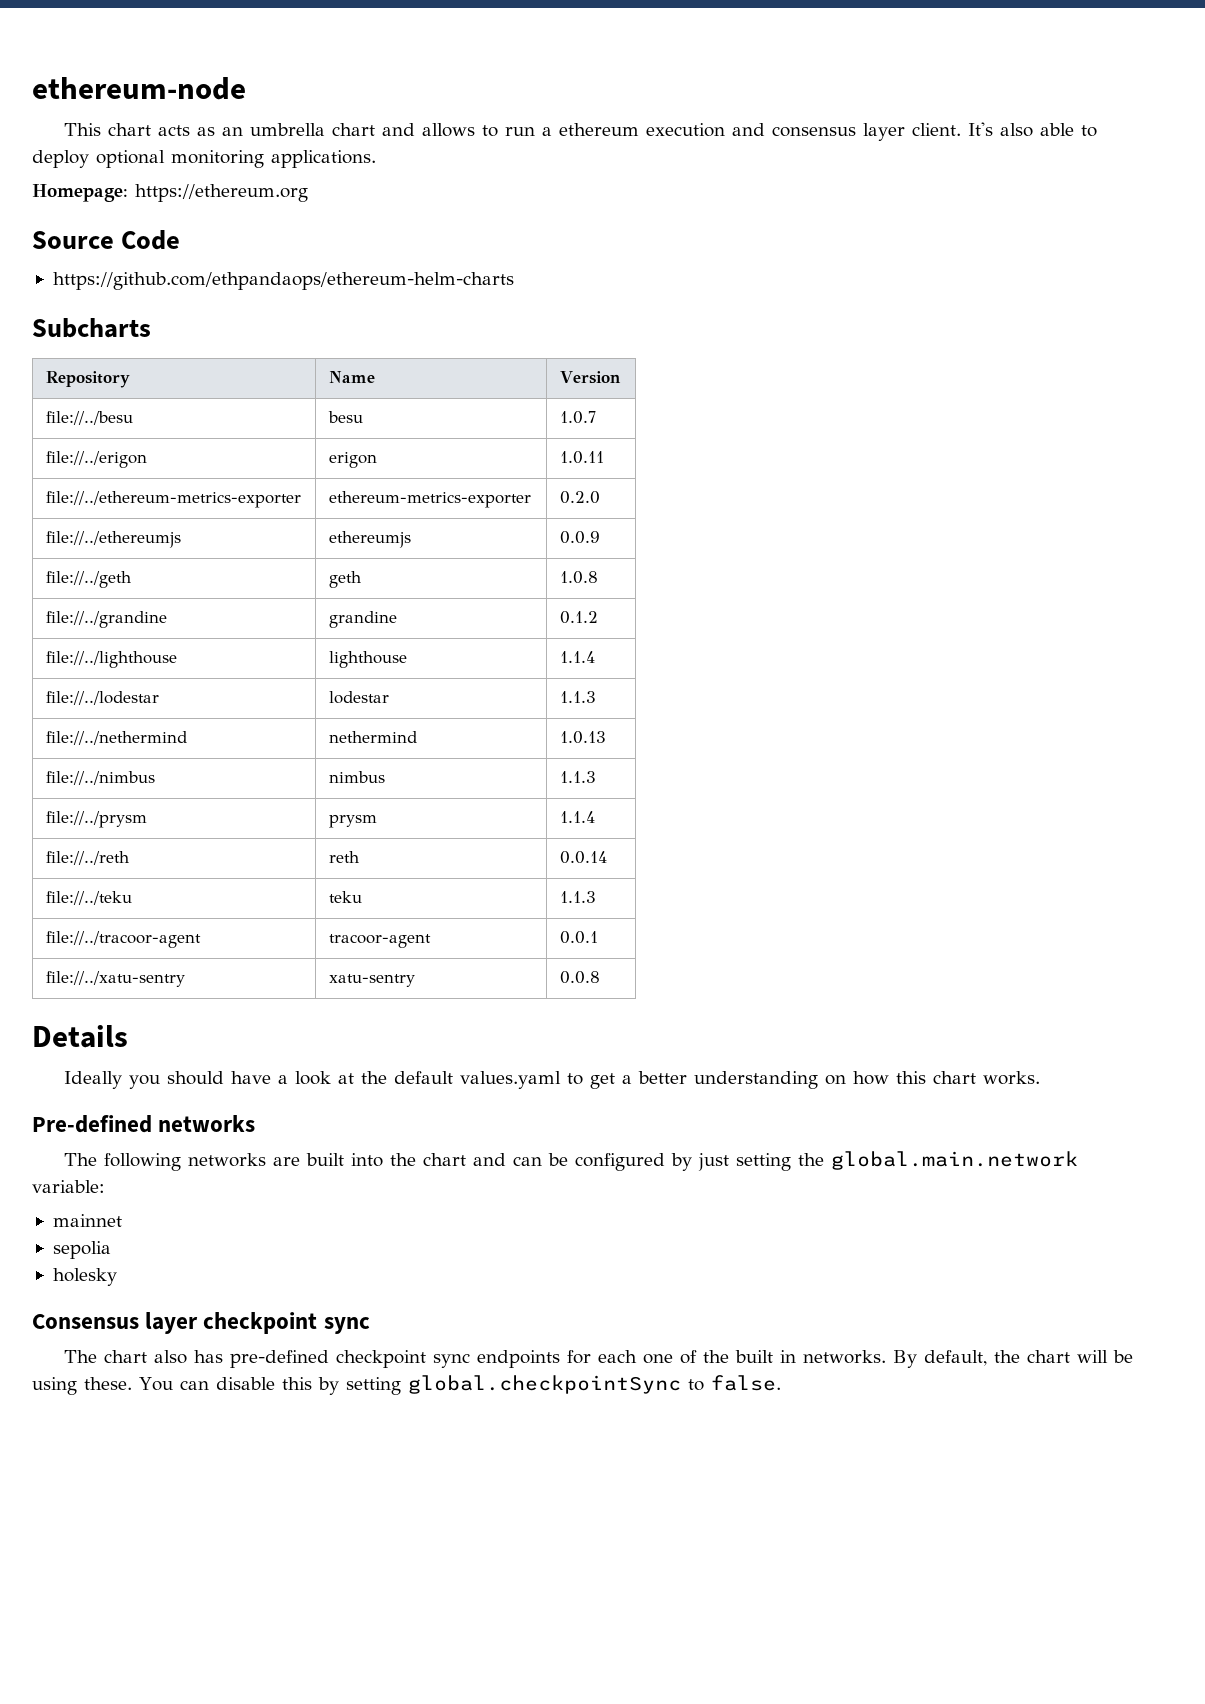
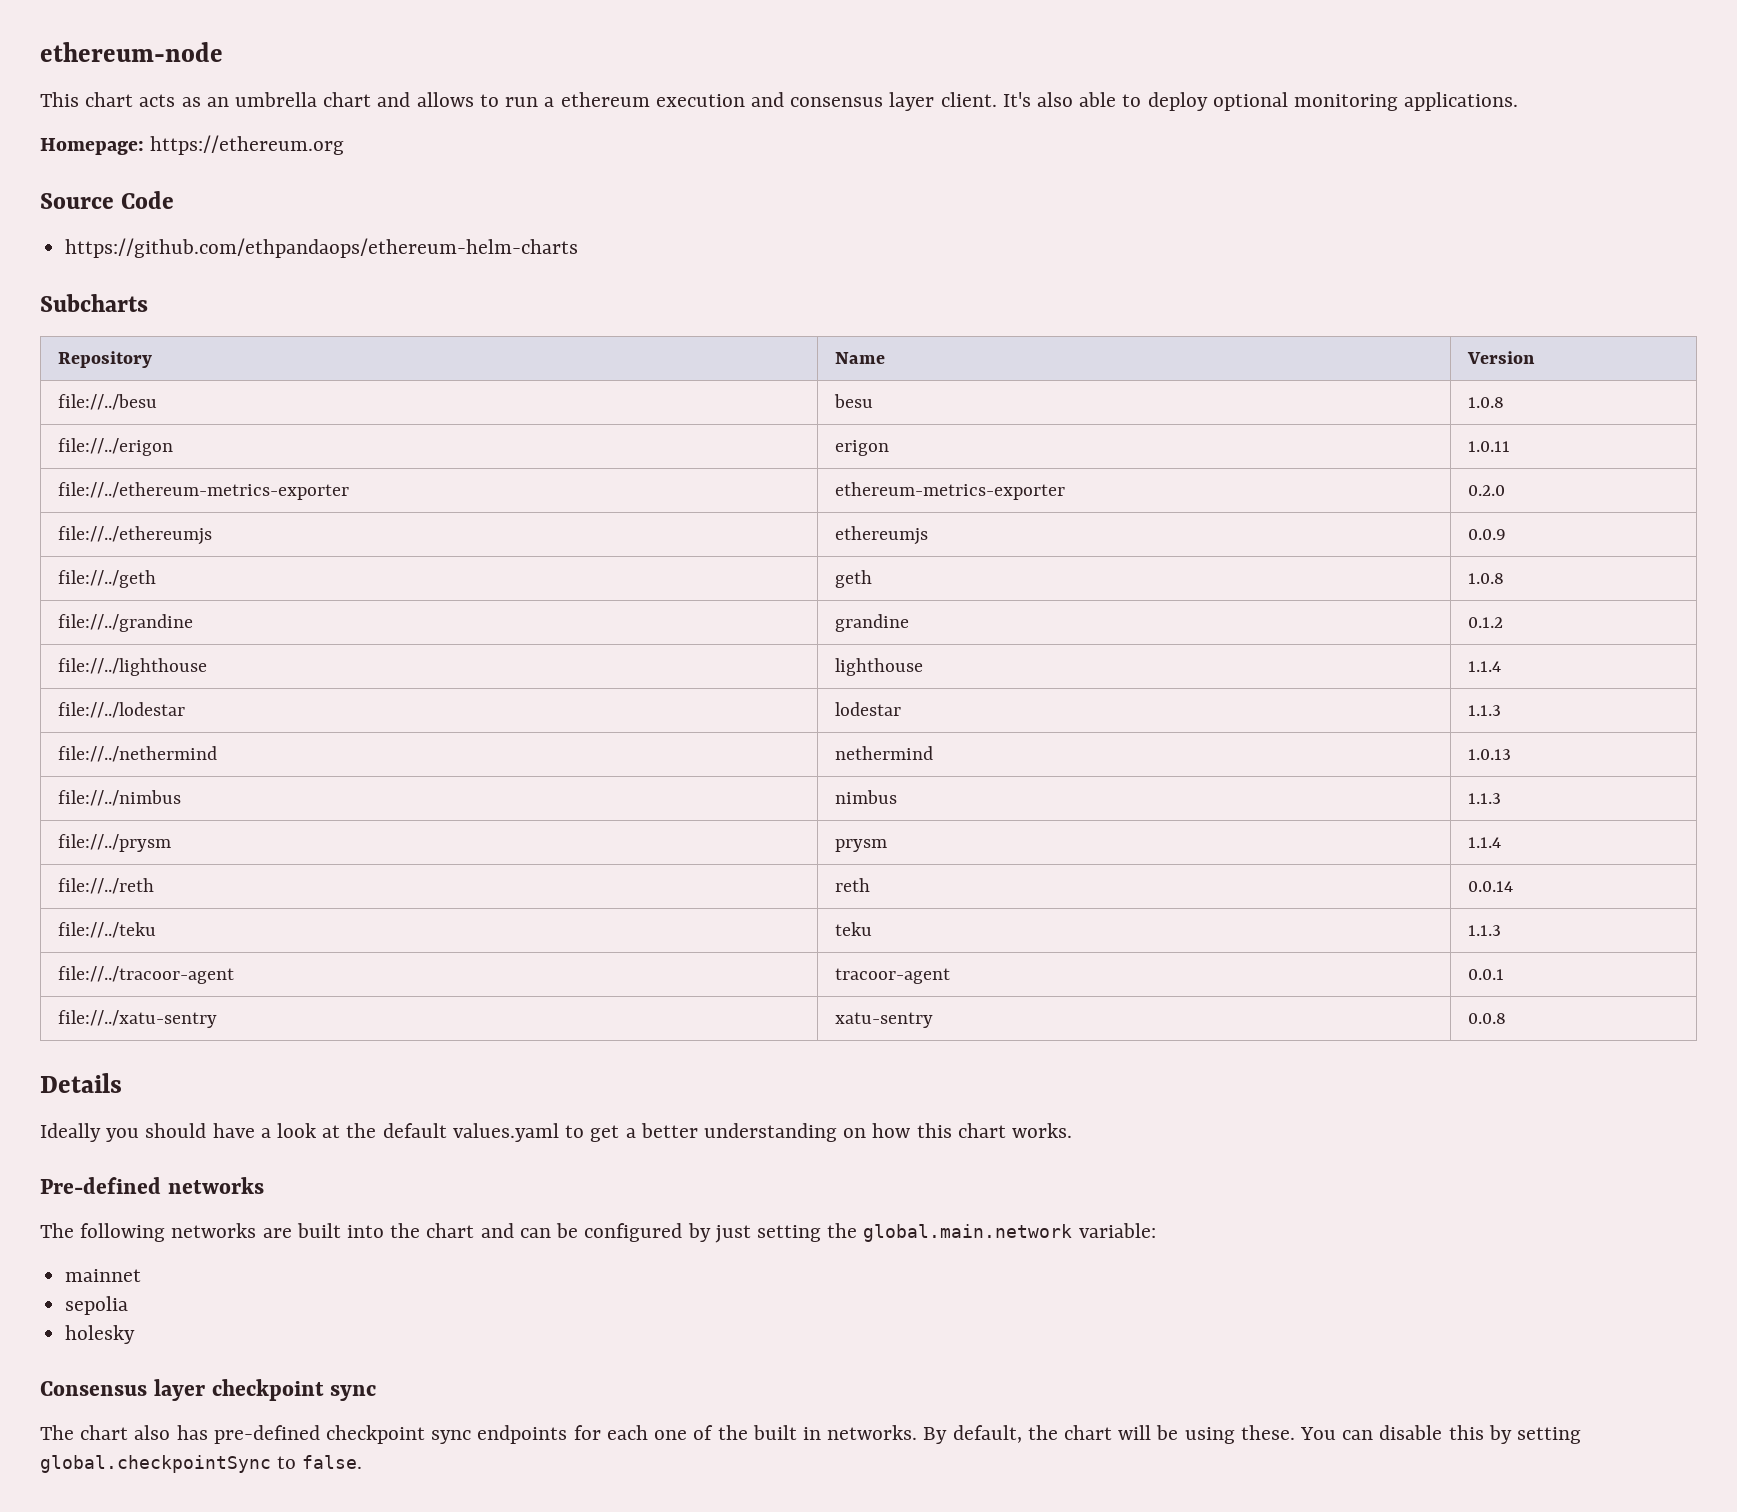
- file://../besu | besu | 1.0.7
+ file://../besu | besu | 1.0.8

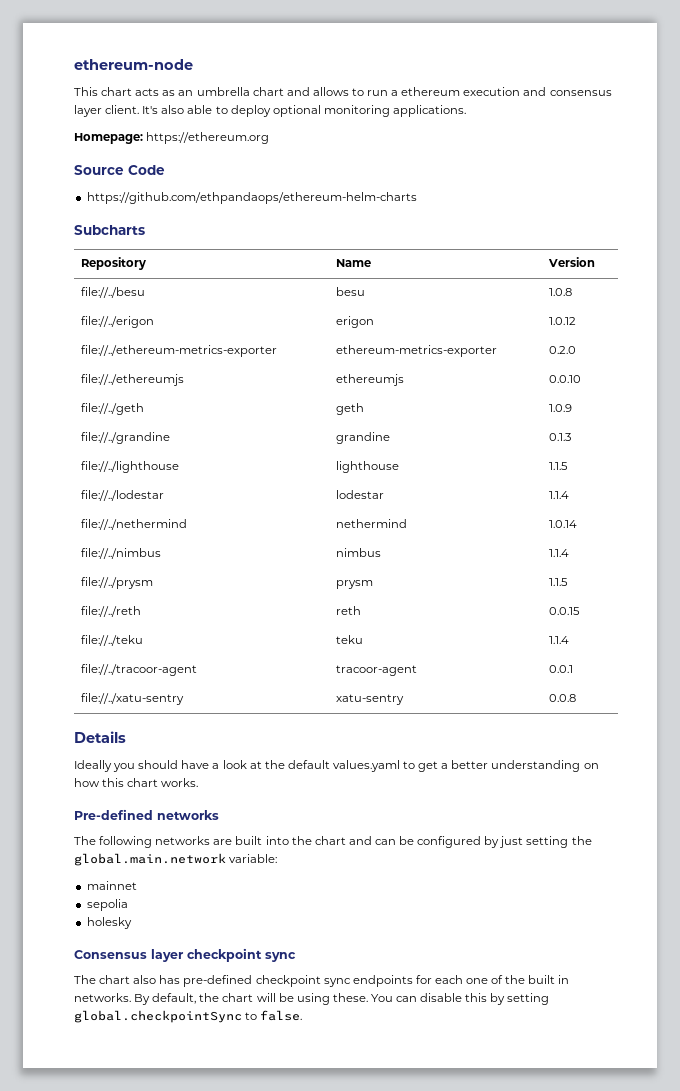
- file://../erigon | erigon | 1.0.11
+ file://../erigon | erigon | 1.0.12
- file://../ethereumjs | ethereumjs | 0.0.9
+ file://../ethereumjs | ethereumjs | 0.0.10
- file://../geth | geth | 1.0.8
+ file://../geth | geth | 1.0.9
- file://../grandine | grandine | 0.1.2
+ file://../grandine | grandine | 0.1.3
- file://../lighthouse | lighthouse | 1.1.4
+ file://../lighthouse | lighthouse | 1.1.5
- file://../lodestar | lodestar | 1.1.3
+ file://../lodestar | lodestar | 1.1.4
- file://../nethermind | nethermind | 1.0.13
+ file://../nethermind | nethermind | 1.0.14
- file://../nimbus | nimbus | 1.1.3
+ file://../nimbus | nimbus | 1.1.4
- file://../prysm | prysm | 1.1.4
+ file://../prysm | prysm | 1.1.5
- file://../reth | reth | 0.0.14
+ file://../reth | reth | 0.0.15
- file://../teku | teku | 1.1.3
+ file://../teku | teku | 1.1.4

